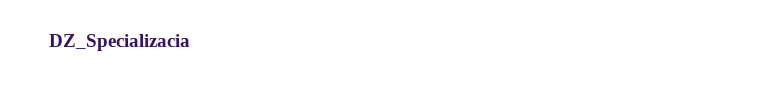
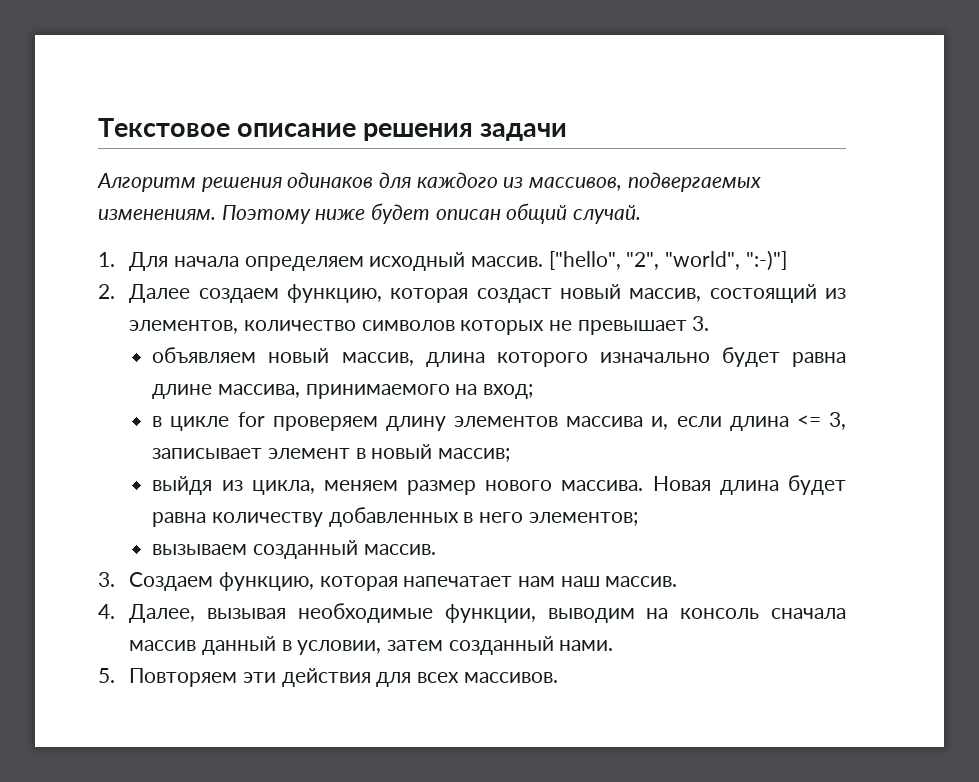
- DZ_Specializacia
+ Текстовое описание решения задачи
+ Алгоритм решения одинаков для каждого из массивов, подвергаемых изменениям. Поэтому ниже будет описан общий случай.
+ 1. Для начала определяем исходный массив. ["hello", "2", "world", ":-)"]
+ 2. Далее создаем функцию, которая создаст новый массив, состоящий из элементов, количество символов которых не превышает 3.
+ объявляем новый массив, длина которого изначально будет равна длине массива, принимаемого на вход;
+ в цикле for проверяем длину элементов массива и, если длина <= 3, записывает элемент в новый массив;
+ выйдя из цикла, меняем размер нового массива. Новая длина будет равна количеству добавленных в него элементов;
+ вызываем созданный массив.
+ 3. Создаем функцию, которая напечатает нам наш массив.
+ 4. Далее, вызывая необходимые функции, выводим на консоль сначала массив данный в условии, затем созданный нами.
+ 5. Повторяем эти действия для всех массивов.

